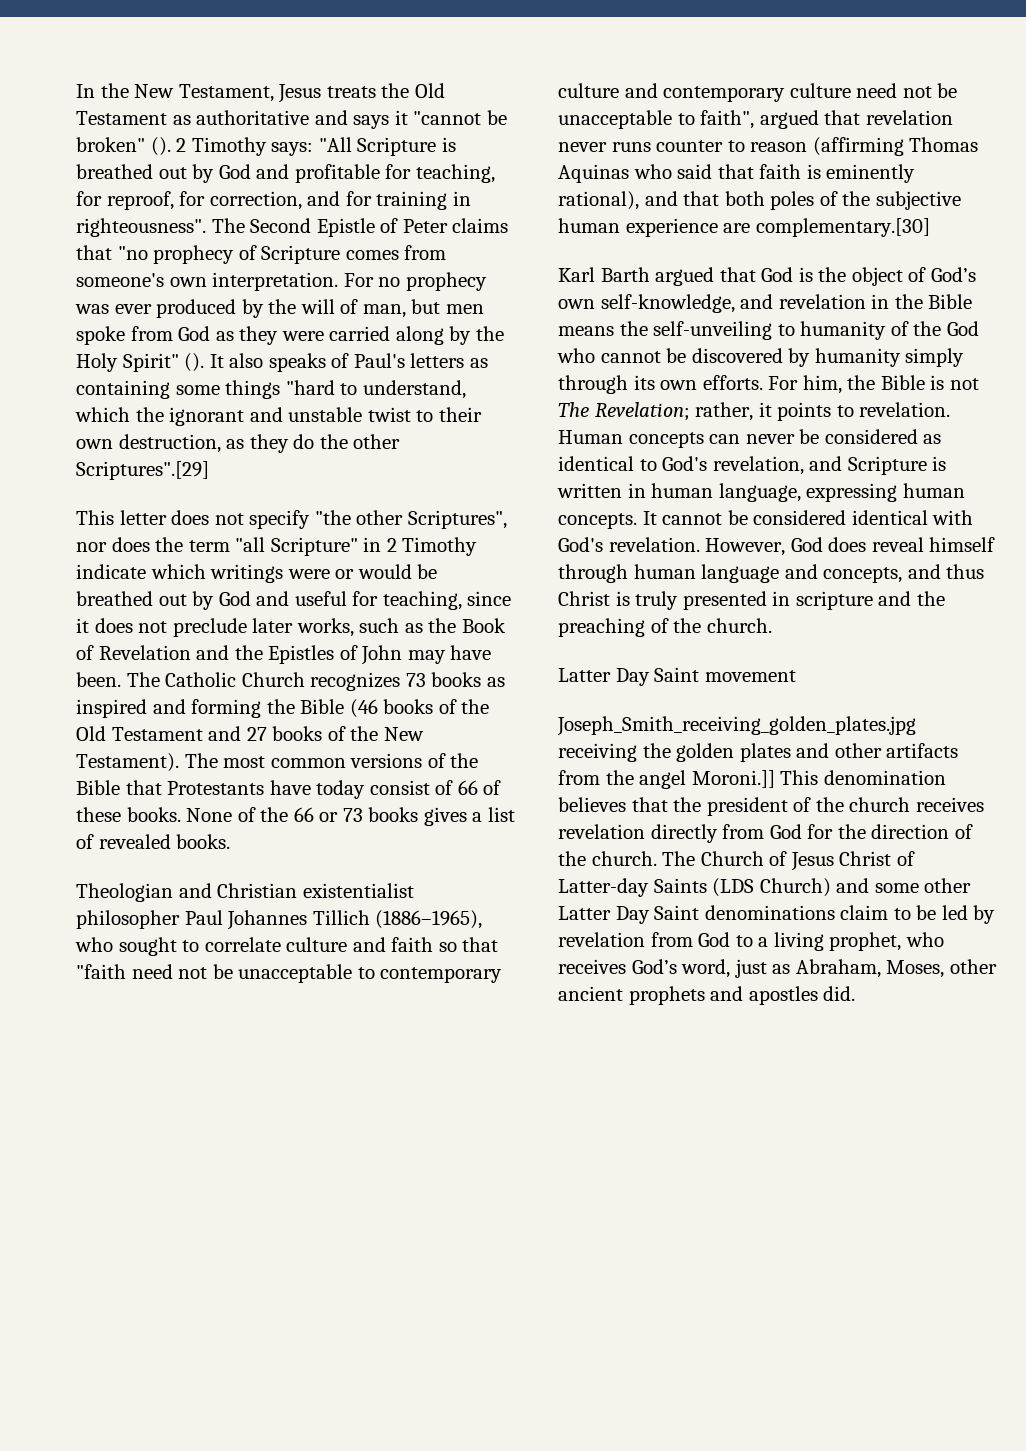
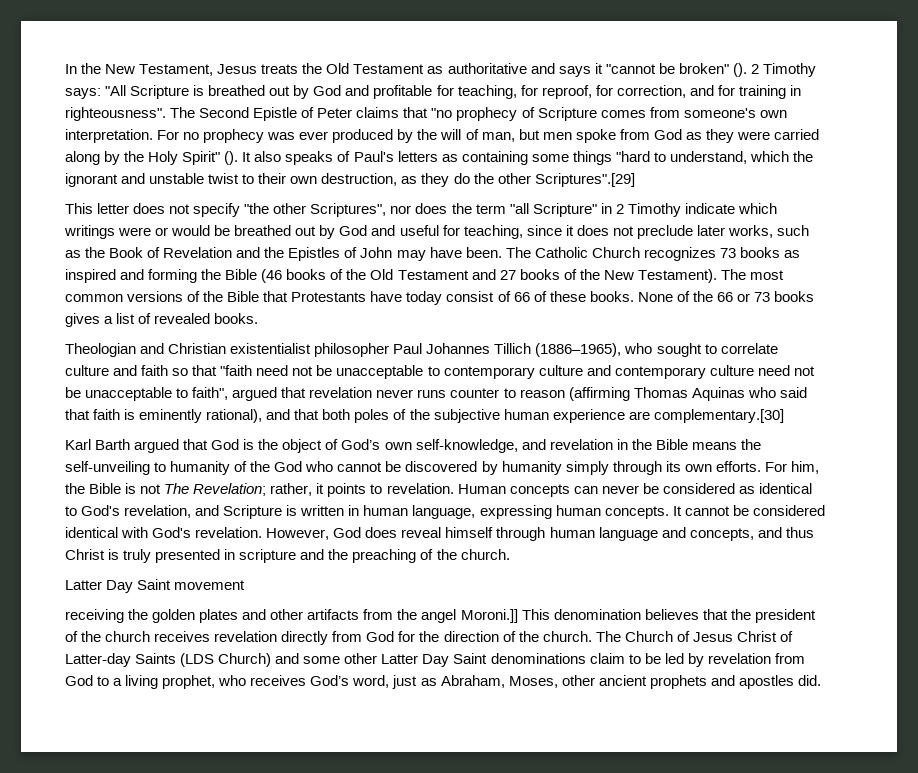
- Joseph_Smith_receiving_golden_plates.jpg receiving the golden plates and other artifacts from the angel Moroni.]]
+ receiving the golden plates and other artifacts from the angel Moroni.]]

